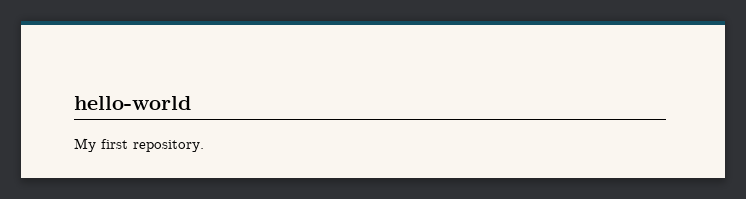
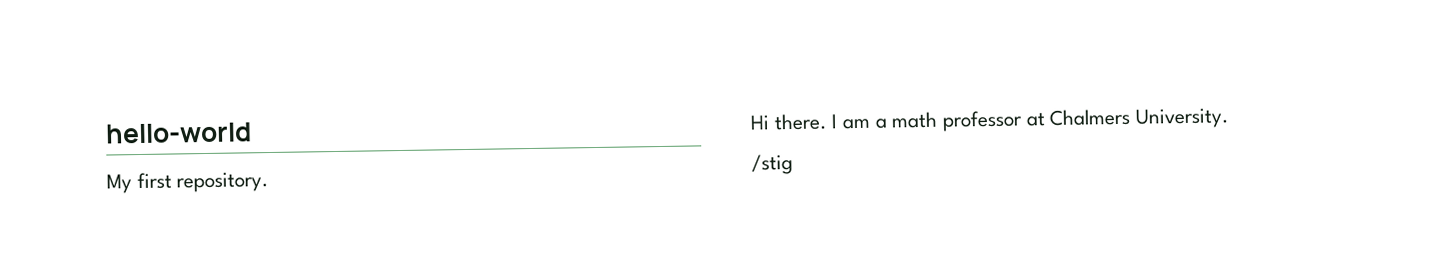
+ Hi there. I am a math professor at Chalmers University.
+ /stig

